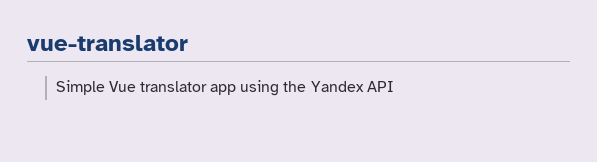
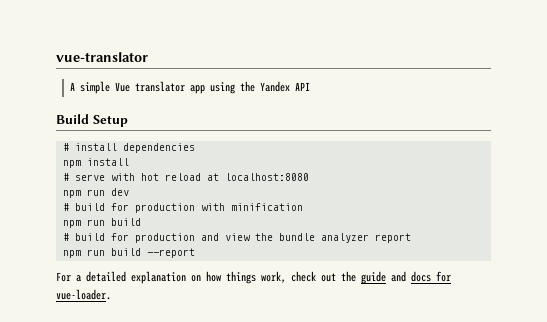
- Simple Vue translator app using the Yandex API
+ A simple Vue translator app using the Yandex API
+ Build Setup
+ # install dependencies
+ npm install
+ # serve with hot reload at localhost:8080
+ npm run dev
+ # build for production with minification
+ npm run build
+ # build for production and view the bundle analyzer report
+ npm run build --report
+ For a detailed explanation on how things work, check out the guide and docs for vue-loader.

